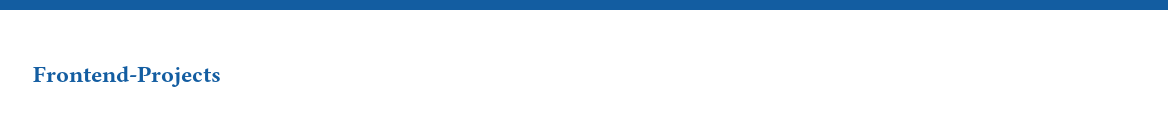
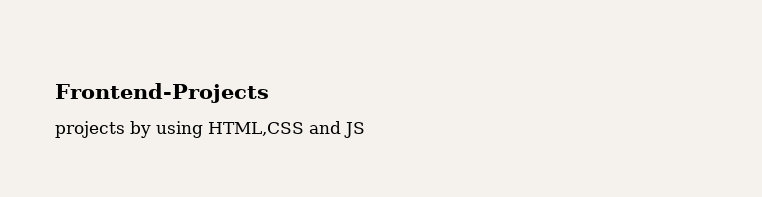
+ projects by using HTML,CSS and JS

